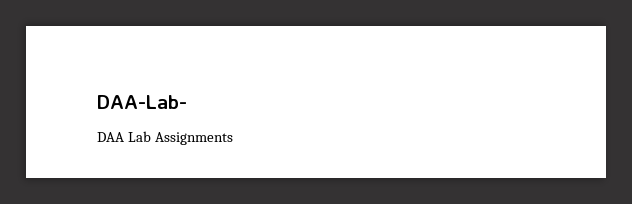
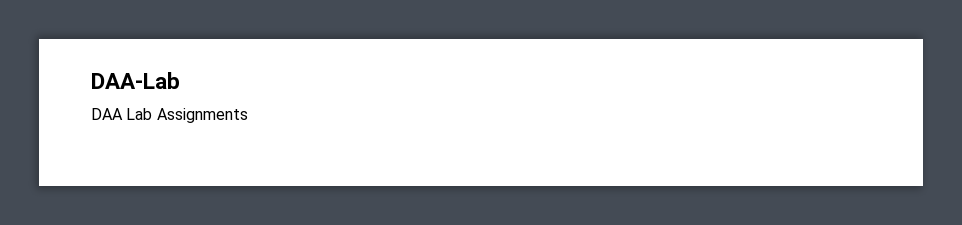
- DAA-Lab-
+ DAA-Lab

